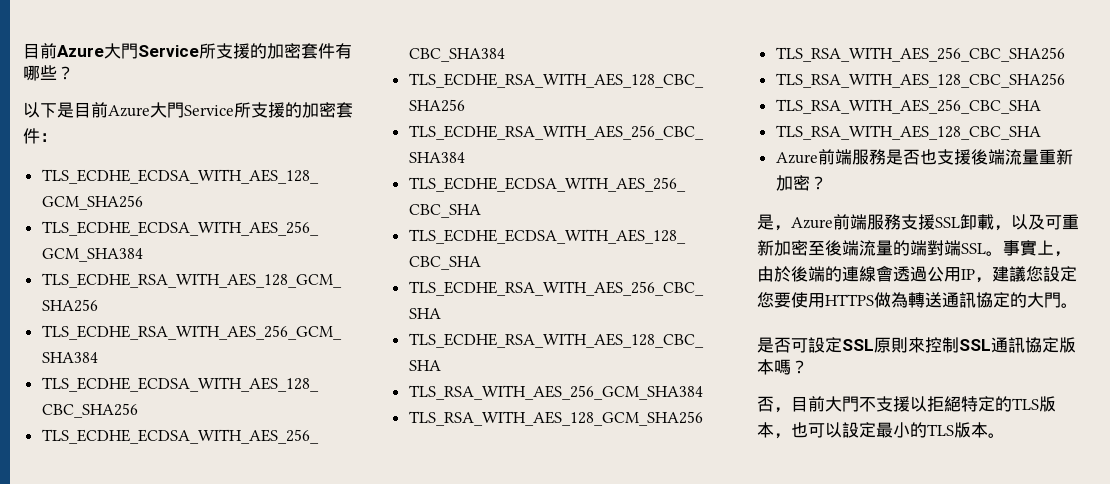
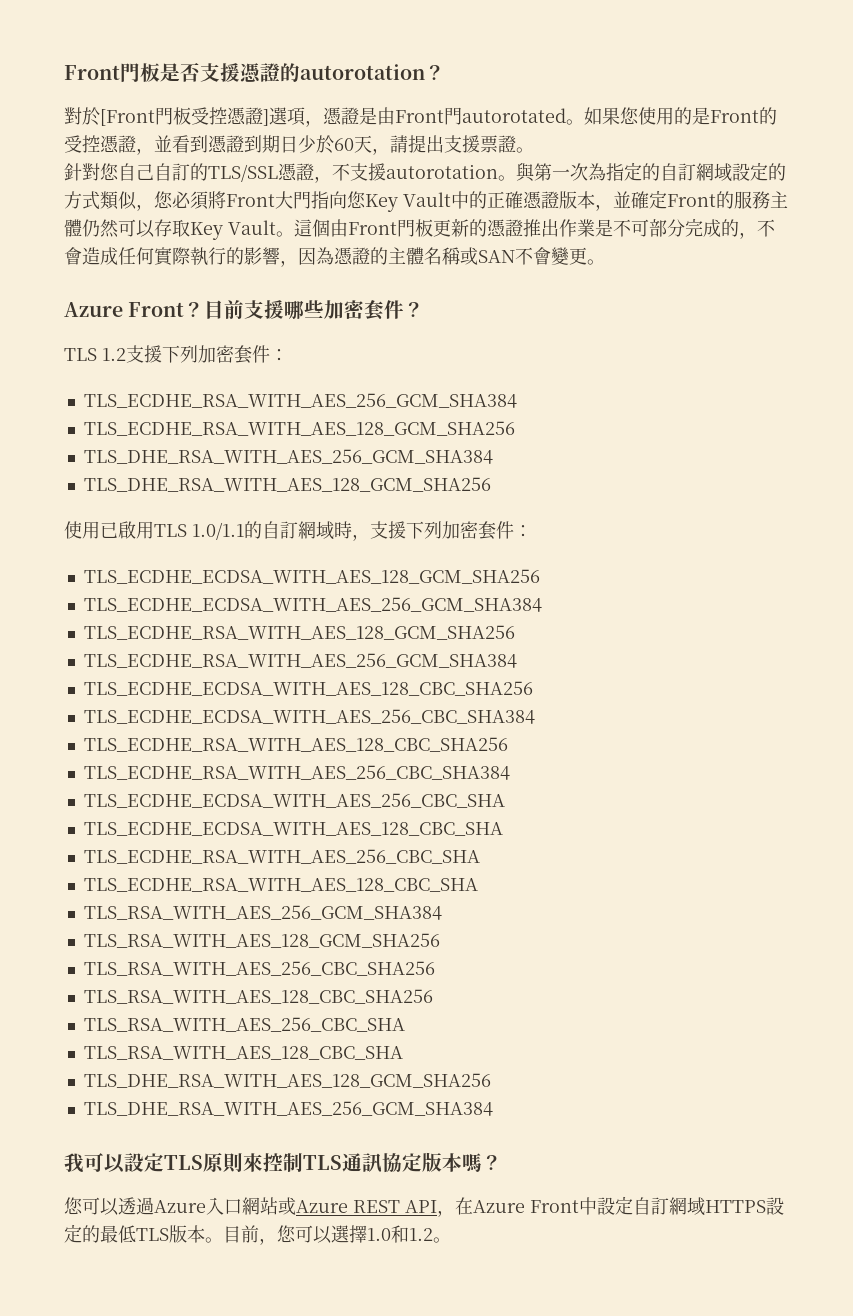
- 目前Azure大門Service所支援的加密套件有哪些？
- 以下是目前Azure大門Service所支援的加密套件：
+ Front門板是否支援憑證的autorotation？
+ 對於[Front門板受控憑證]選項，憑證是由Front門autorotated。如果您使用的是Front的受控憑證，並看到憑證到期日少於60天，請提出支援票證。
+ 針對您自己自訂的TLS/SSL憑證，不支援autorotation。與第一次為指定的自訂網域設定的方式類似，您必須將Front大門指向您Key Vault中的正確憑證版本，並確定Front的服務主體仍然可以存取Key Vault。這個由Front門板更新的憑證推出作業是不可部分完成的，不會造成任何實際執行的影響，因為憑證的主體名稱或SAN不會變更。
+ Azure Front？目前支援哪些加密套件？
+ TLS 1.2支援下列加密套件：
+ TLS_ECDHE_RSA_WITH_AES_256_GCM_SHA384
+ TLS_ECDHE_RSA_WITH_AES_128_GCM_SHA256
+ TLS_DHE_RSA_WITH_AES_256_GCM_SHA384
+ TLS_DHE_RSA_WITH_AES_128_GCM_SHA256
+ 使用已啟用TLS 1.0/1.1的自訂網域時，支援下列加密套件：
  TLS_RSA_WITH_AES_128_CBC_SHA
- Azure前端服務是否也支援後端流量重新加密？
- 是，Azure前端服務支援SSL卸載，以及可重新加密至後端流量的端對端SSL。事實上，由於後端的連線會透過公用IP，建議您設定您要使用HTTPS做為轉送通訊協定的大門。
- 是否可設定SSL原則來控制SSL通訊協定版本嗎？
+ TLS_DHE_RSA_WITH_AES_128_GCM_SHA256
+ TLS_DHE_RSA_WITH_AES_256_GCM_SHA384
+ 我可以設定TLS原則來控制TLS通訊協定版本嗎？
- 否，目前大門不支援以拒絕特定的TLS版本，也可以設定最小的TLS版本。
+ 您可以透過Azure入口網站或Azure REST API，在Azure Front中設定自訂網域HTTPS設定的最低TLS版本。目前，您可以選擇1.0和1.2。

